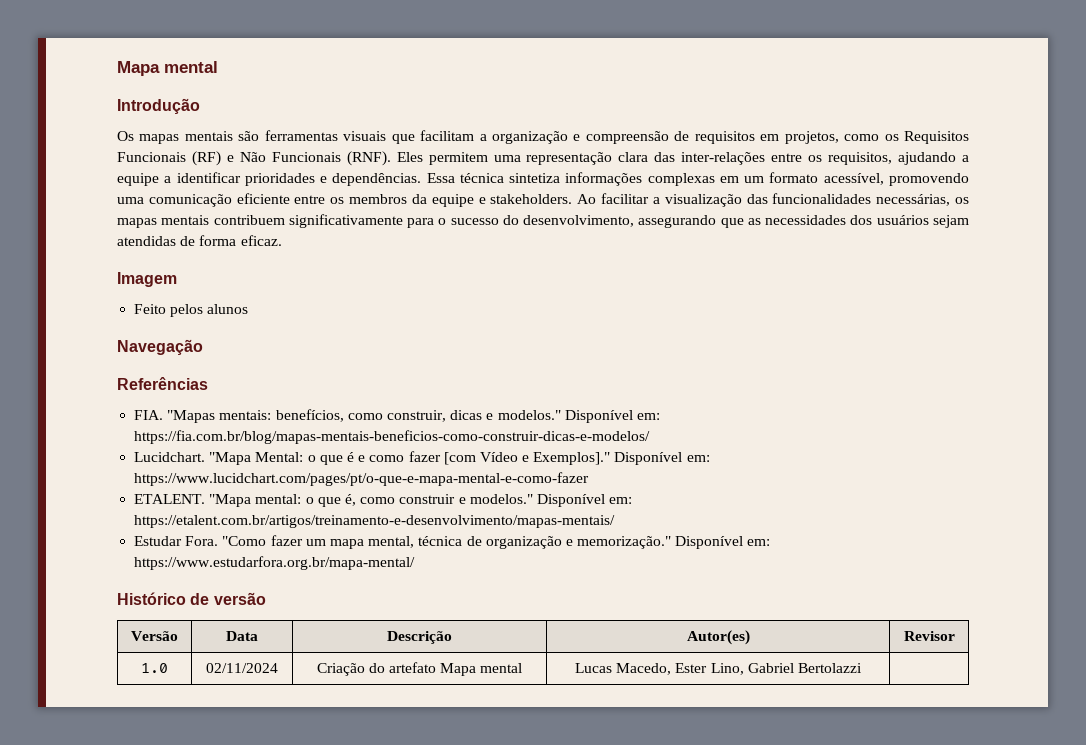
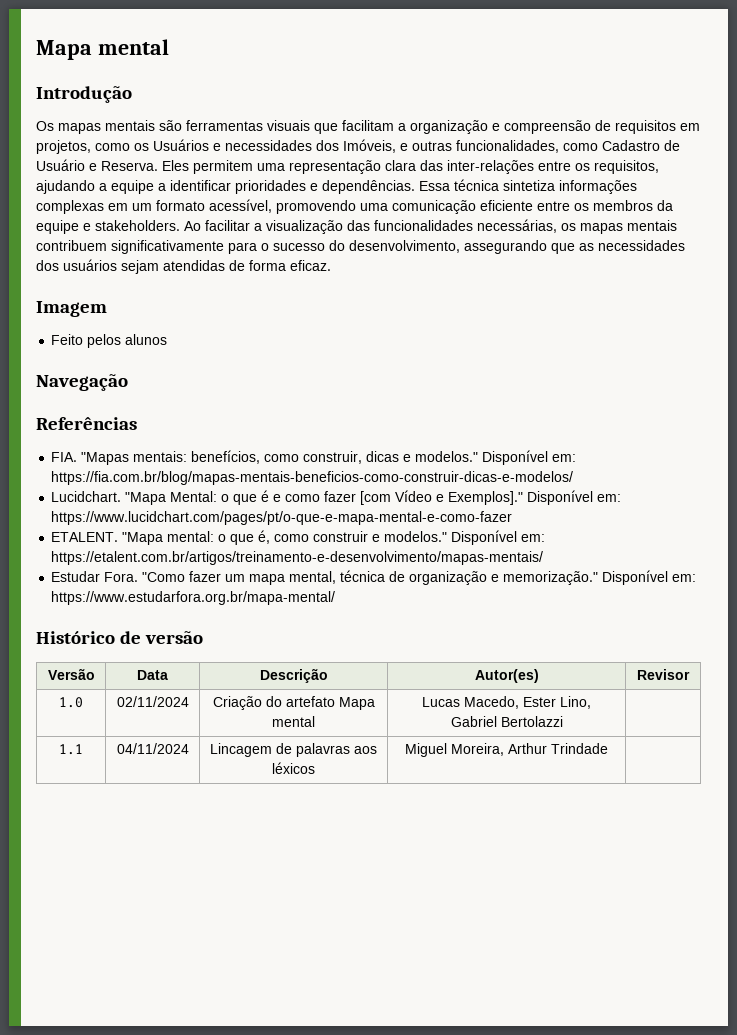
- Os mapas mentais são ferramentas visuais que facilitam a organização e compreensão de requisitos em projetos, como os Requisitos Funcionais (RF) e Não Funcionais (RNF).
+ Os mapas mentais são ferramentas visuais que facilitam a organização e compreensão de requisitos em projetos, como os Usuários e necessidades dos Imóveis, e outras funcionalidades, como Cadastro de Usuário e Reserva.
+ 1.1 | 04/11/2024 | Lincagem de palavras aos léxicos | Miguel Moreira, Arthur Trindade |

